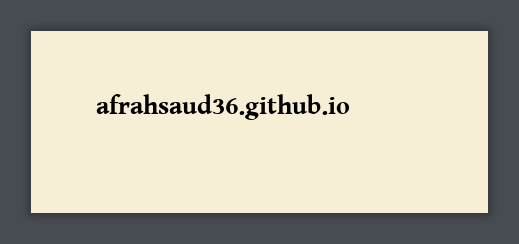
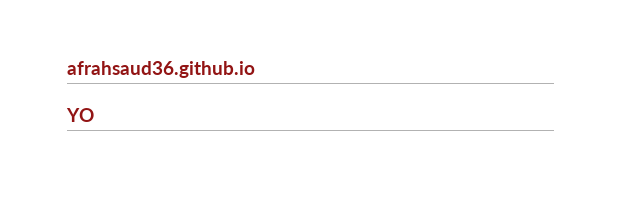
+ YO

